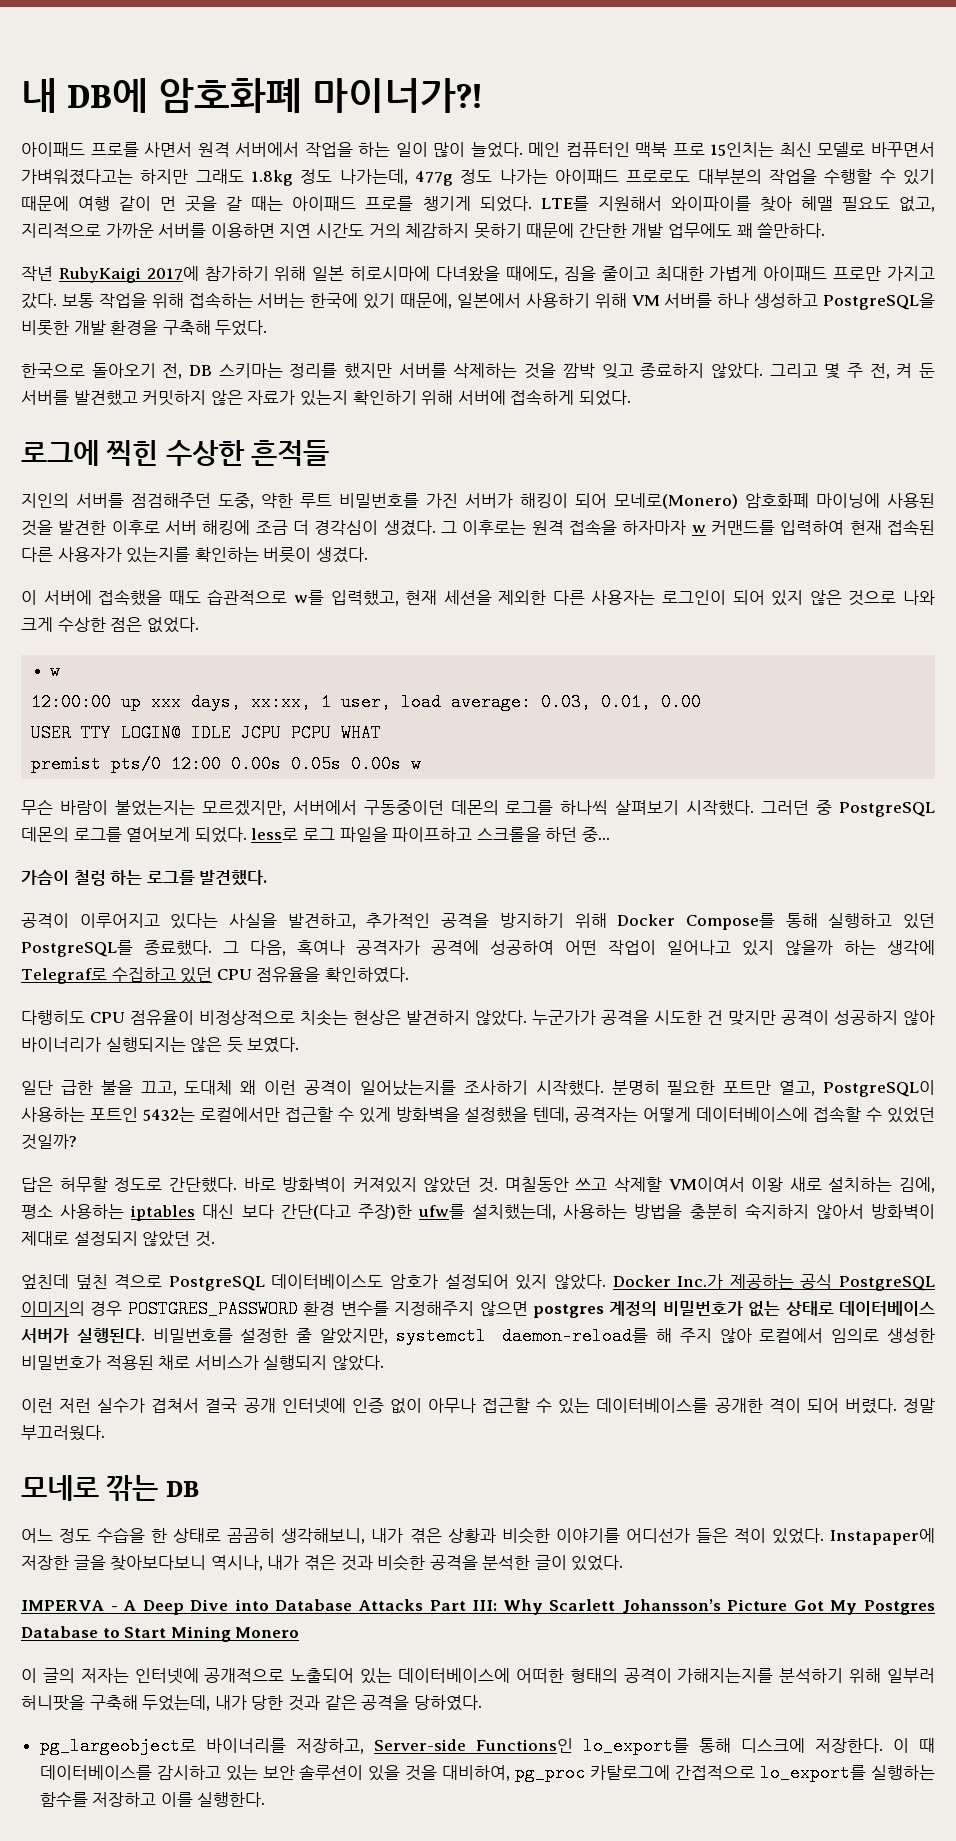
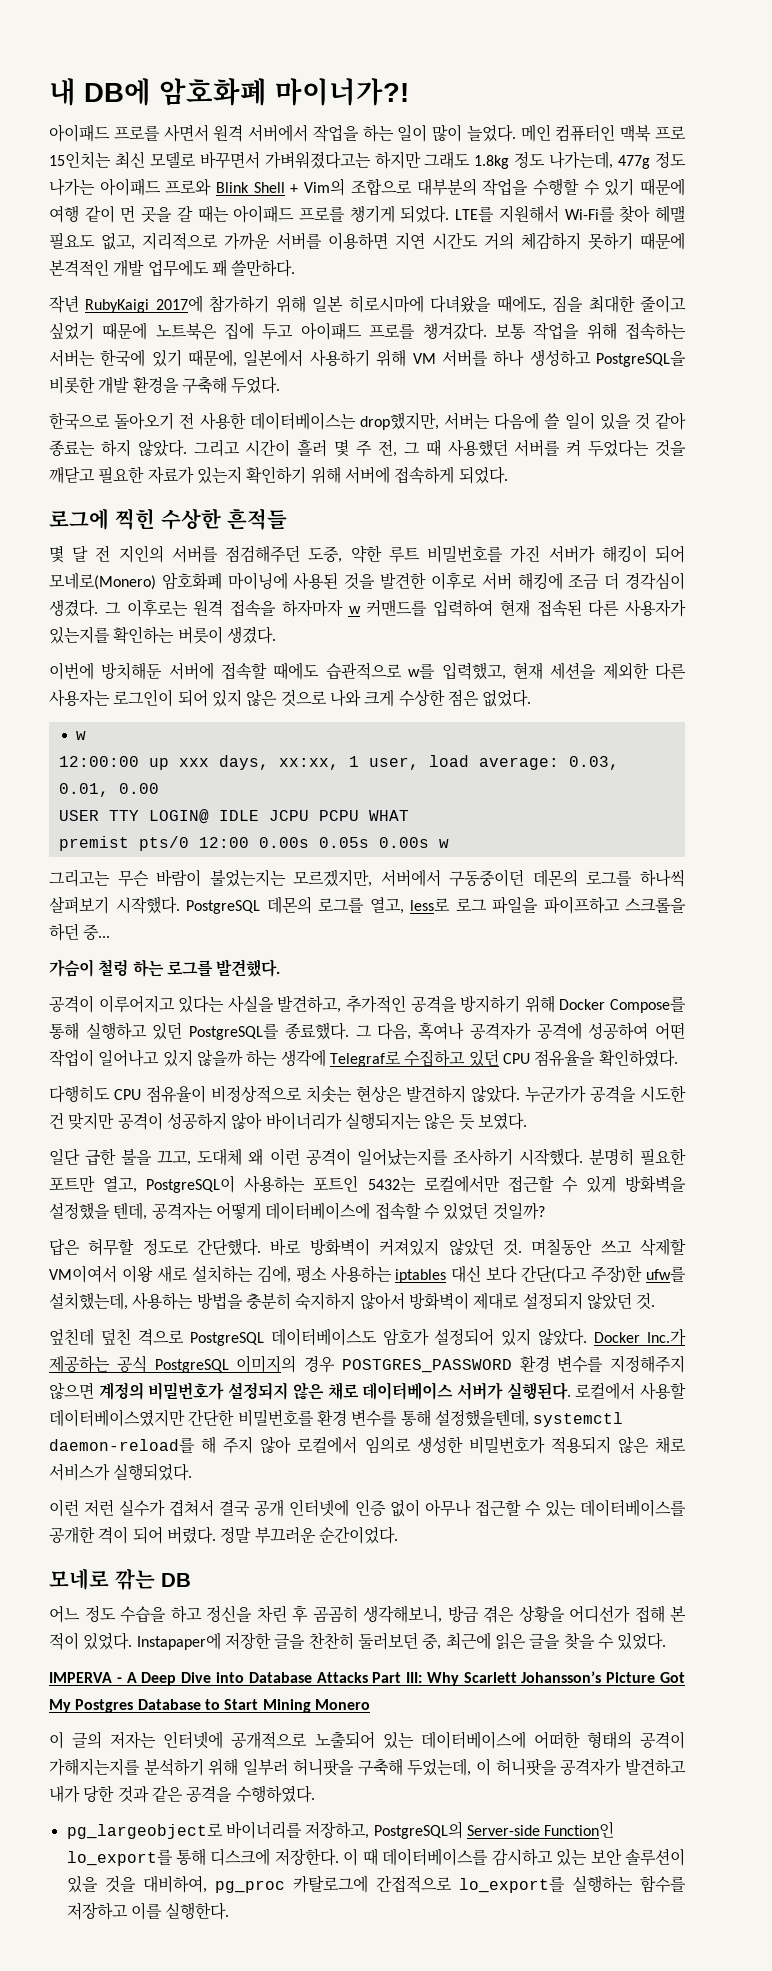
- 메인 컴퓨터인 맥북 프로 15인치는 최신 모델로 바꾸면서 가벼워졌다고는 하지만 그래도 1.8kg 정도 나가는데, 477g 정도 나가는 아이패드 프로로도 대부분의 작업을 수행할 수 있기 때문에 여행 같이 먼 곳을 갈 때는 아이패드 프로를 챙기게 되었다.
+ 메인 컴퓨터인 맥북 프로 15인치는 최신 모델로 바꾸면서 가벼워졌다고는 하지만 그래도 1.8kg 정도 나가는데, 477g 정도 나가는 아이패드 프로와 Blink Shell + Vim의 조합으로 대부분의 작업을 수행할 수 있기 때문에 여행 같이 먼 곳을 갈 때는 아이패드 프로를 챙기게 되었다.
- LTE를 지원해서 와이파이를 찾아 헤맬 필요도 없고, 지리적으로 가까운 서버를 이용하면 지연 시간도 거의 체감하지 못하기 때문에 간단한 개발 업무에도 꽤 쓸만하다.
+ LTE를 지원해서 Wi-Fi를 찾아 헤맬 필요도 없고, 지리적으로 가까운 서버를 이용하면 지연 시간도 거의 체감하지 못하기 때문에 본격적인 개발 업무에도 꽤 쓸만하다.
- 작년 RubyKaigi 2017에 참가하기 위해 일본 히로시마에 다녀왔을 때에도, 짐을 줄이고 최대한 가볍게 아이패드 프로만 가지고 갔다.
+ 작년 RubyKaigi 2017에 참가하기 위해 일본 히로시마에 다녀왔을 때에도, 짐을 최대한 줄이고 싶었기 때문에 노트북은 집에 두고 아이패드 프로를 챙겨갔다.
- 한국으로 돌아오기 전, DB 스키마는 정리를 했지만 서버를 삭제하는 것을 깜박 잊고 종료하지 않았다. 그리고 몇 주 전, 켜 둔 서버를 발견했고 커밋하지 않은 자료가 있는지 확인하기 위해 서버에 접속하게 되었다.
+ 한국으로 돌아오기 전 사용한 데이터베이스는 drop했지만, 서버는 다음에 쓸 일이 있을 것 같아 종료는 하지 않았다. 그리고 시간이 흘러 몇 주 전, 그 때 사용했던 서버를 켜 두었다는 것을 깨닫고 필요한 자료가 있는지 확인하기 위해 서버에 접속하게 되었다.
- 지인의 서버를 점검해주던 도중, 약한 루트 비밀번호를 가진 서버가 해킹이 되어 모네로(Monero) 암호화폐 마이닝에 사용된 것을 발견한 이후로 서버 해킹에 조금 더 경각심이 생겼다.
+ 몇 달 전 지인의 서버를 점검해주던 도중, 약한 루트 비밀번호를 가진 서버가 해킹이 되어 모네로(Monero) 암호화폐 마이닝에 사용된 것을 발견한 이후로 서버 해킹에 조금 더 경각심이 생겼다.
- 이 서버에 접속했을 때도 습관적으로 w를 입력했고, 현재 세션을 제외한 다른 사용자는 로그인이 되어 있지 않은 것으로 나와 크게 수상한 점은 없었다.
+ 이번에 방치해둔 서버에 접속할 때에도 습관적으로 w를 입력했고, 현재 세션을 제외한 다른 사용자는 로그인이 되어 있지 않은 것으로 나와 크게 수상한 점은 없었다.
- 무슨 바람이 불었는지는 모르겠지만, 서버에서 구동중이던 데몬의 로그를 하나씩 살펴보기 시작했다.
+ 그리고는 무슨 바람이 불었는지는 모르겠지만, 서버에서 구동중이던 데몬의 로그를 하나씩 살펴보기 시작했다.
- 그러던 중 PostgreSQL 데몬의 로그를 열어보게 되었다. less로 로그 파일을 파이프하고 스크롤을 하던 중...
+ PostgreSQL 데몬의 로그를 열고, less로 로그 파일을 파이프하고 스크롤을 하던 중...
- Docker Inc.가 제공하는 공식 PostgreSQL 이미지의 경우 POSTGRES_PASSWORD 환경 변수를 지정해주지 않으면 postgres 계정의 비밀번호가 없는 상태로 데이터베이스 서버가 실행된다. 비밀번호를 설정한 줄 알았지만, systemctl daemon-reload를 해 주지 않아 로컬에서 임의로 생성한 비밀번호가 적용된 채로 서비스가 실행되지 않았다.
+ Docker Inc.가 제공하는 공식 PostgreSQL 이미지의 경우 POSTGRES_PASSWORD 환경 변수를 지정해주지 않으면 계정의 비밀번호가 설정되지 않은 채로 데이터베이스 서버가 실행된다. 로컬에서 사용할 데이터베이스였지만 간단한 비밀번호를 환경 변수를 통해 설정했을텐데, systemctl daemon-reload를 해 주지 않아 로컬에서 임의로 생성한 비밀번호가 적용되지 않은 채로 서비스가 실행되었다.
- 정말 부끄러웠다.
+ 정말 부끄러운 순간이었다.
- 어느 정도 수습을 한 상태로 곰곰히 생각해보니, 내가 겪은 상황과 비슷한 이야기를 어디선가 들은 적이 있었다.
+ 어느 정도 수습을 하고 정신을 차린 후 곰곰히 생각해보니, 방금 겪은 상황을 어디선가 접해 본 적이 있었다.
- Instapaper에 저장한 글을 찾아보다보니 역시나, 내가 겪은 것과 비슷한 공격을 분석한 글이 있었다.
+ Instapaper에 저장한 글을 찬찬히 둘러보던 중, 최근에 읽은 글을 찾을 수 있었다.
- 이 글의 저자는 인터넷에 공개적으로 노출되어 있는 데이터베이스에 어떠한 형태의 공격이 가해지는지를 분석하기 위해 일부러 허니팟을 구축해 두었는데, 내가 당한 것과 같은 공격을 당하였다.
+ 이 글의 저자는 인터넷에 공개적으로 노출되어 있는 데이터베이스에 어떠한 형태의 공격이 가해지는지를 분석하기 위해 일부러 허니팟을 구축해 두었는데, 이 허니팟을 공격자가 발견하고 내가 당한 것과 같은 공격을 수행하였다.
- pg_largeobject로 바이너리를 저장하고, Server-side Functions인 lo_export를 통해 디스크에 저장한다.
+ pg_largeobject로 바이너리를 저장하고, PostgreSQL의 Server-side Function인 lo_export를 통해 디스크에 저장한다.

